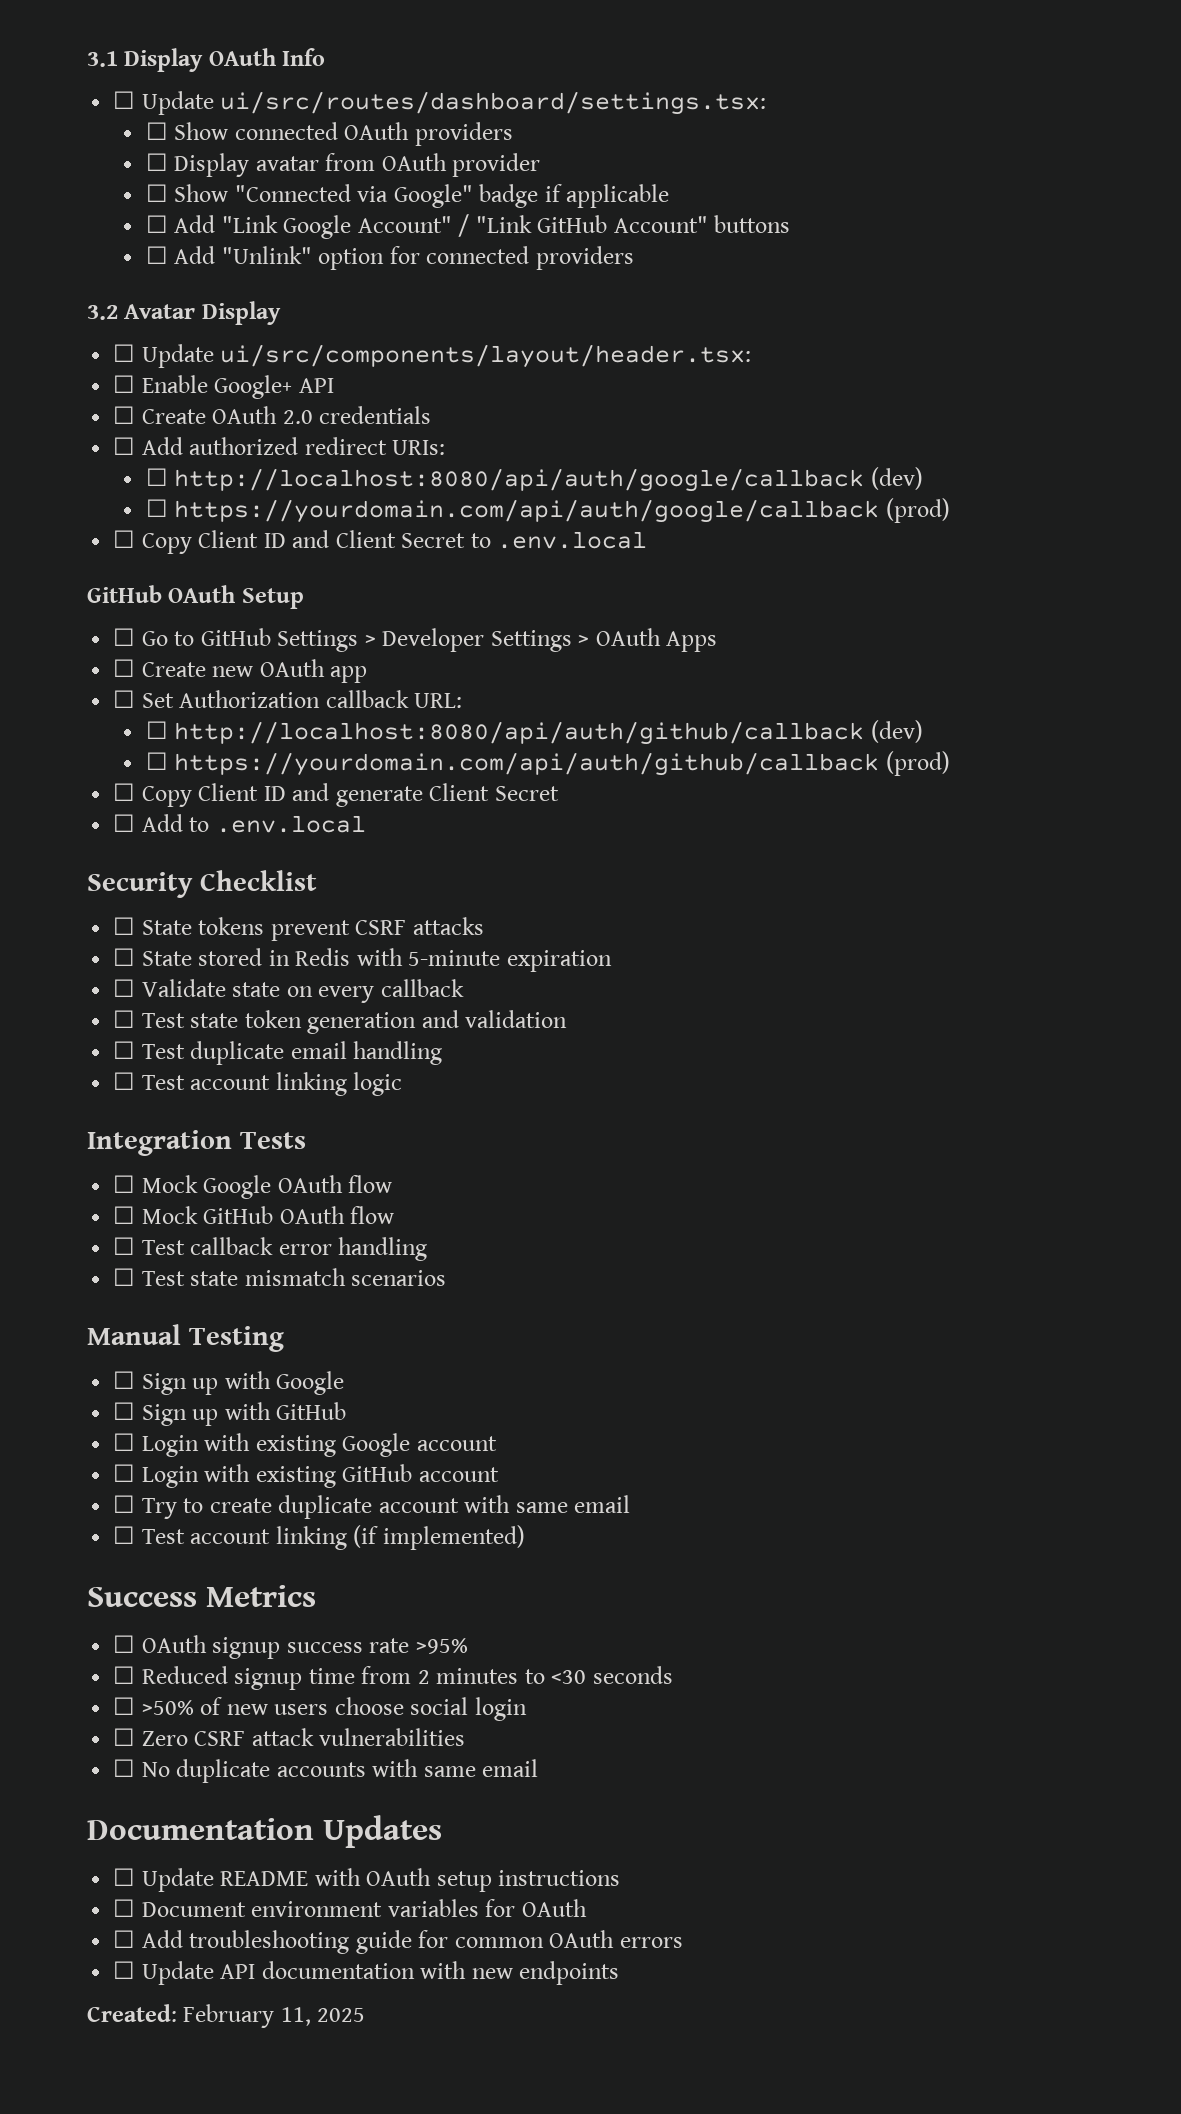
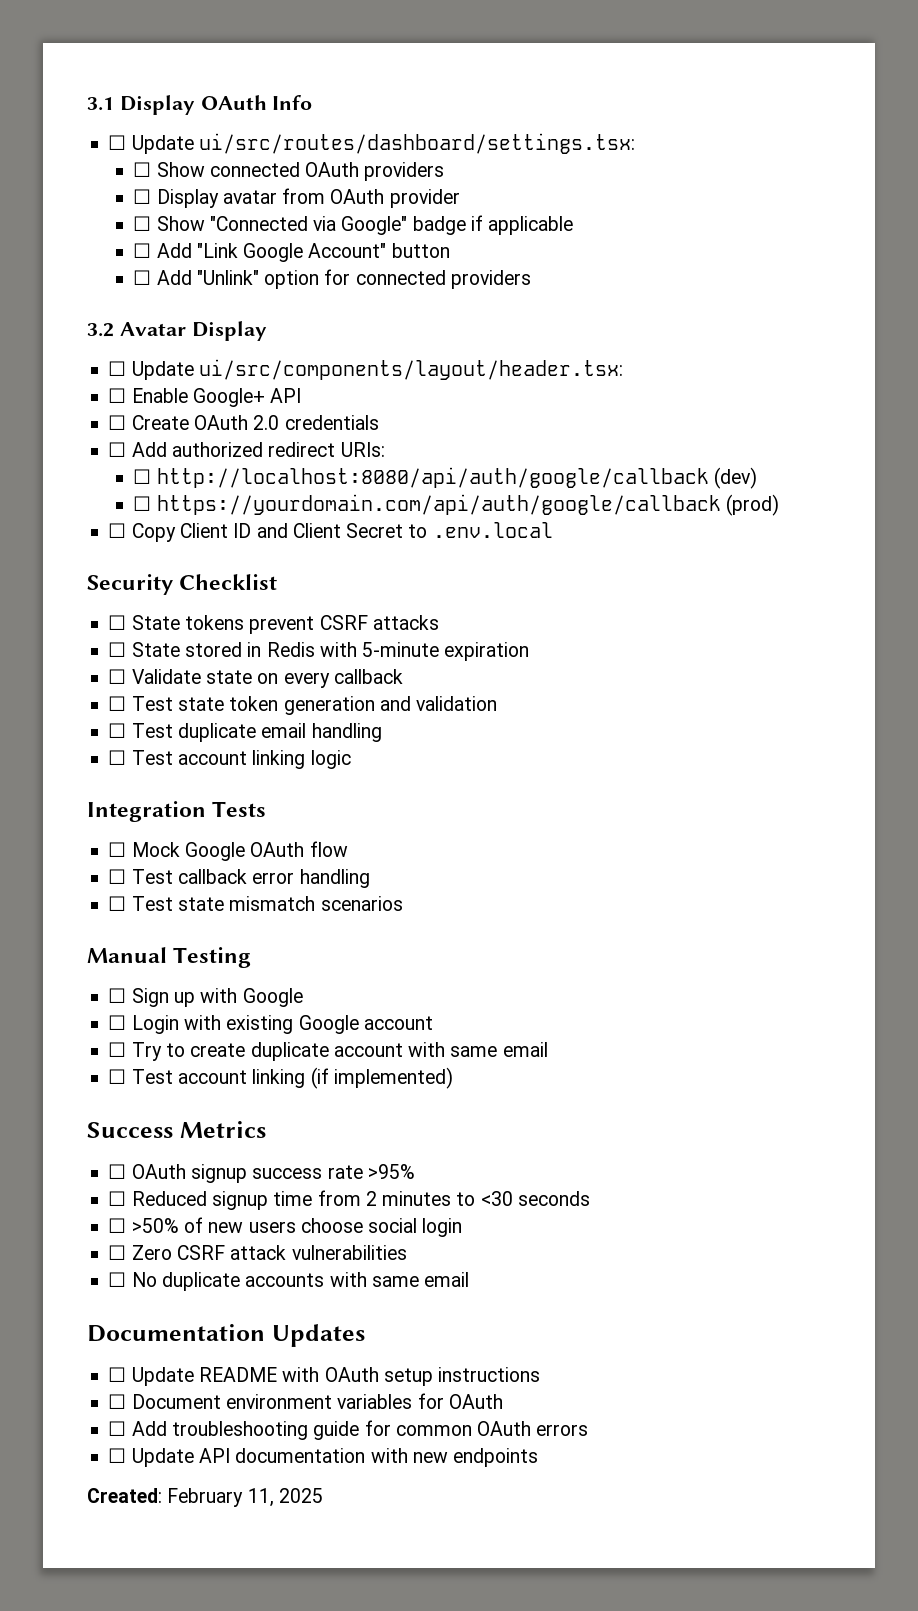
- ☐ Add "Link Google Account" / "Link GitHub Account" buttons
+ ☐ Add "Link Google Account" button
- GitHub OAuth Setup
- ☐ Go to GitHub Settings > Developer Settings > OAuth Apps
- ☐ Create new OAuth app
- ☐ Set Authorization callback URL:
- ☐ http://localhost:8080/api/auth/github/callback (dev)
- ☐ https://yourdomain.com/api/auth/github/callback (prod)
- ☐ Copy Client ID and generate Client Secret
- ☐ Add to .env.local
- ☐ Mock GitHub OAuth flow
- ☐ Sign up with GitHub
- ☐ Login with existing GitHub account

